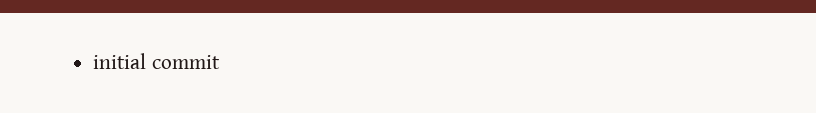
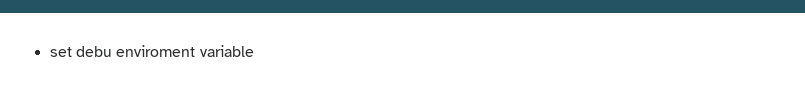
- initial commit
+ set debu enviroment variable

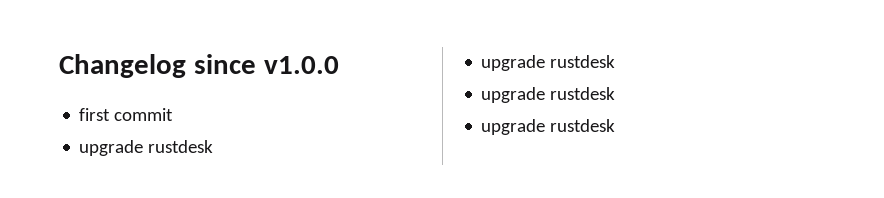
- set debu enviroment variable
+ Changelog since v1.0.0
+ first commit
+ upgrade rustdesk
+ upgrade rustdesk
+ upgrade rustdesk
+ upgrade rustdesk

